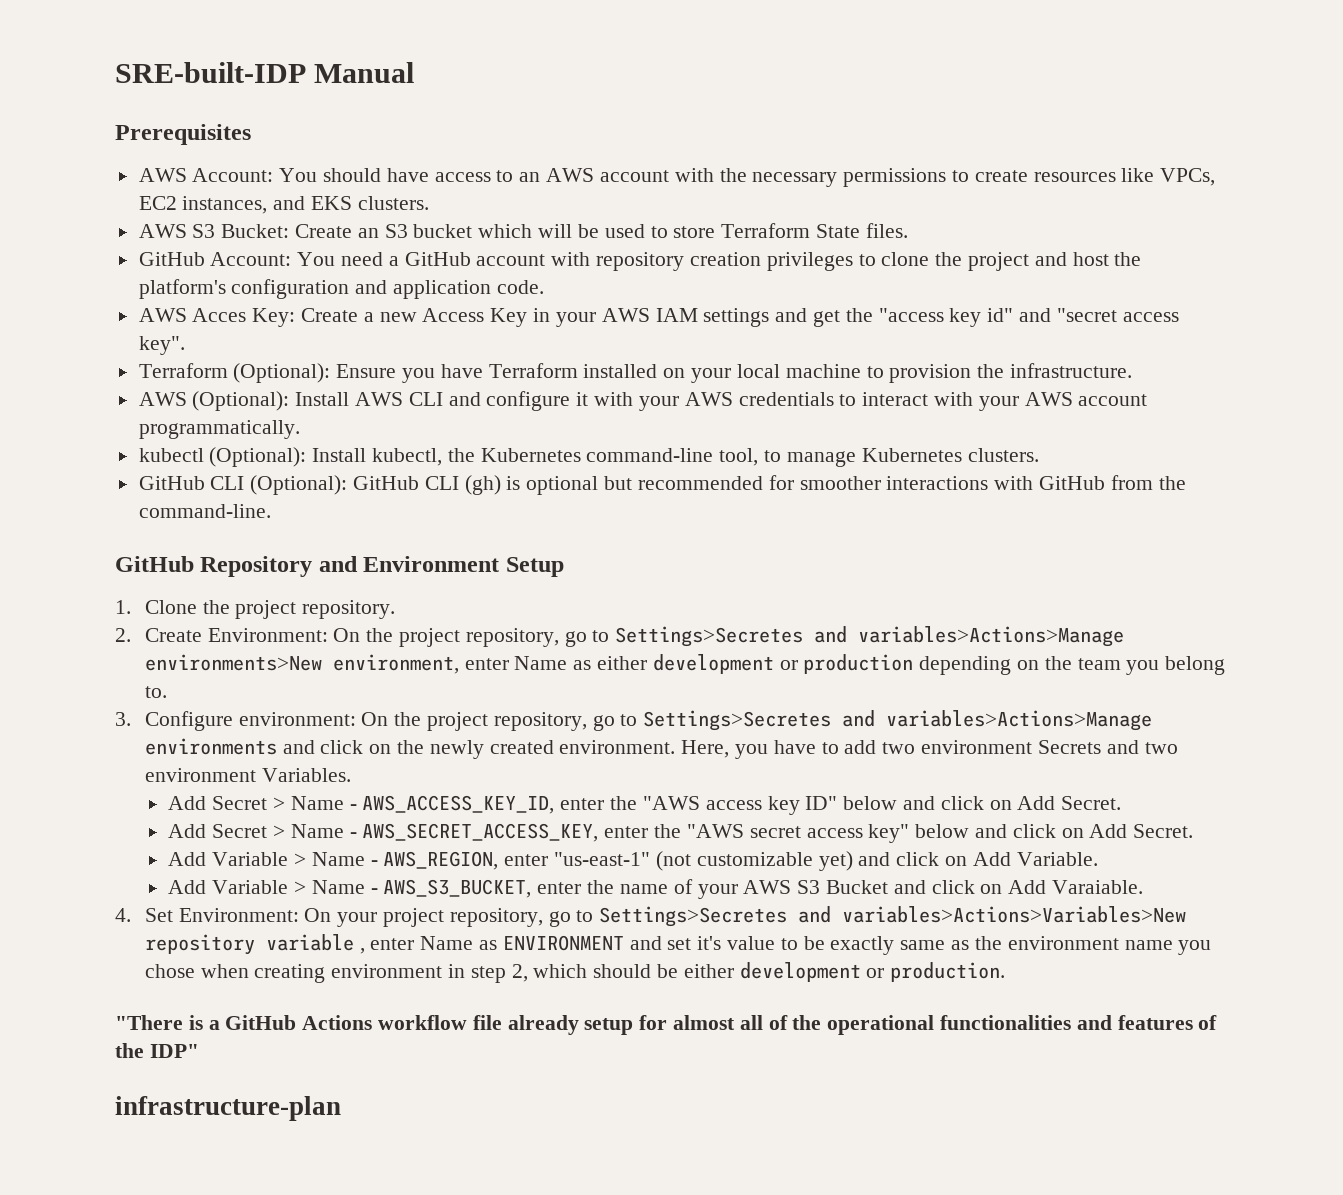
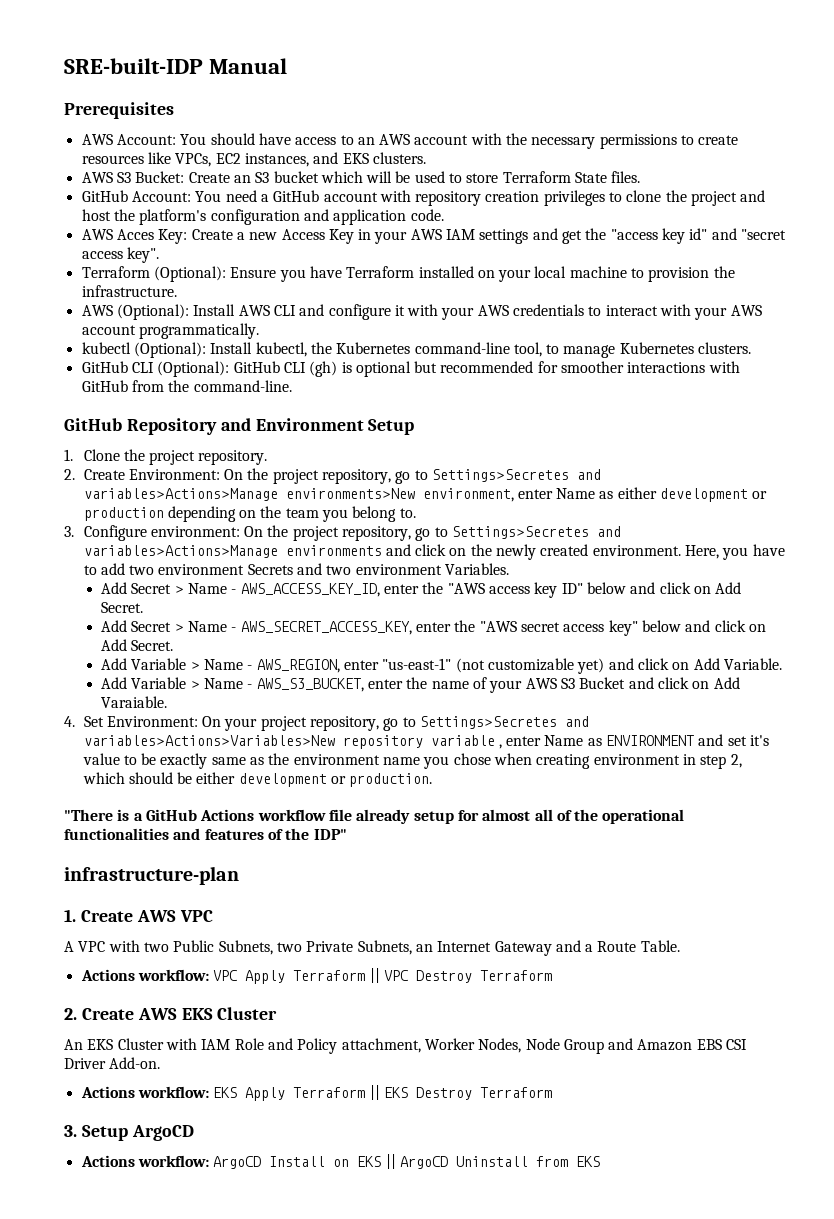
+ 1. Create AWS VPC
+ A VPC with two Public Subnets, two Private Subnets, an Internet Gateway and a Route Table.
+ Actions workflow: VPC Apply Terraform || VPC Destroy Terraform
+ 2. Create AWS EKS Cluster
+ An EKS Cluster with IAM Role and Policy attachment, Worker Nodes, Node Group and Amazon EBS CSI Driver Add-on.
+ Actions workflow: EKS Apply Terraform || EKS Destroy Terraform
+ 3. Setup ArgoCD
+ Actions workflow: ArgoCD Install on EKS || ArgoCD Uninstall from EKS

